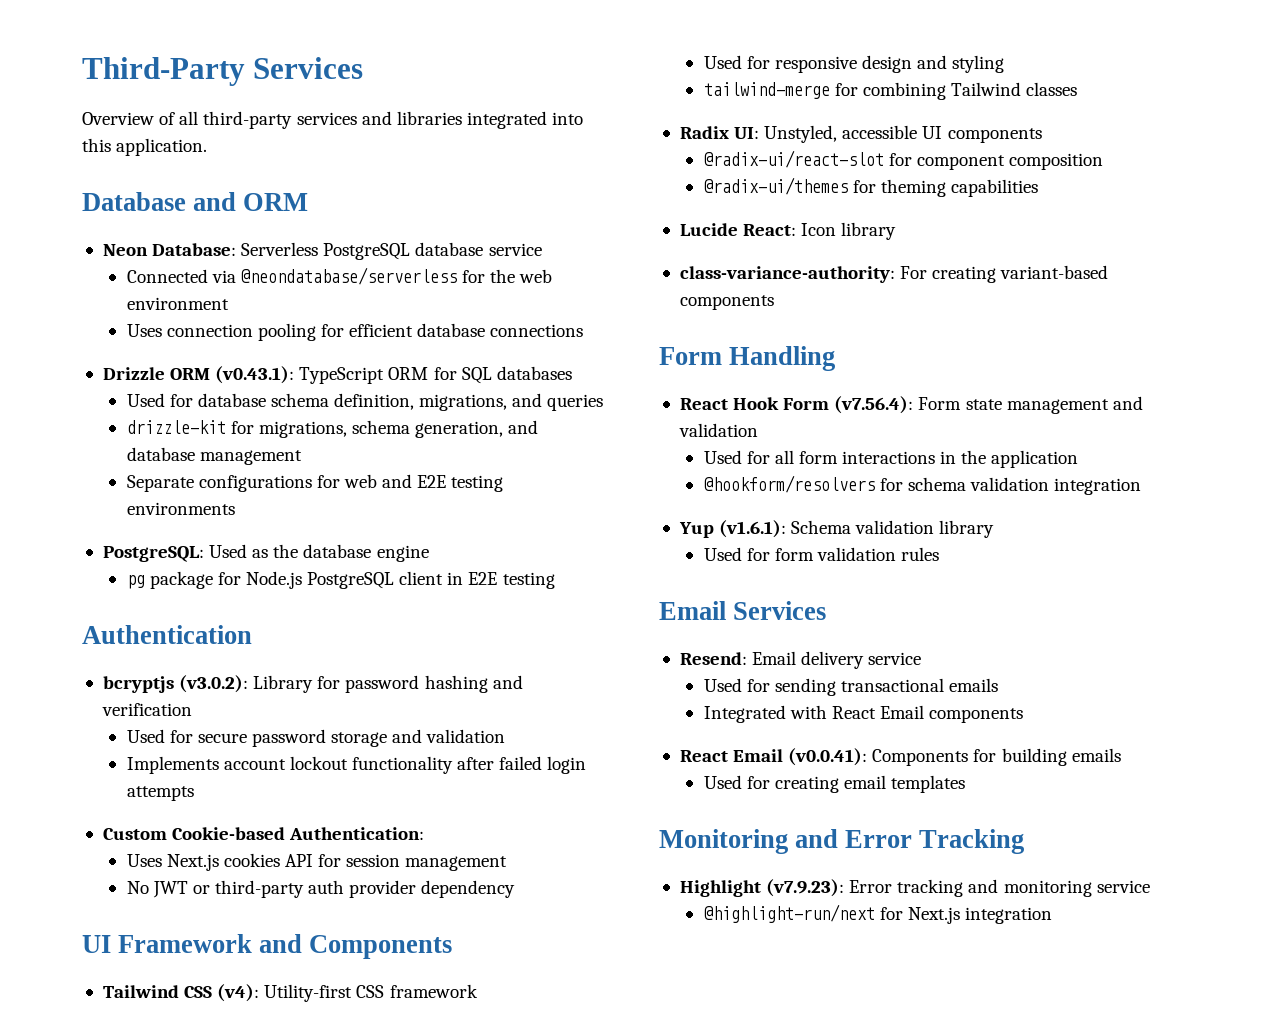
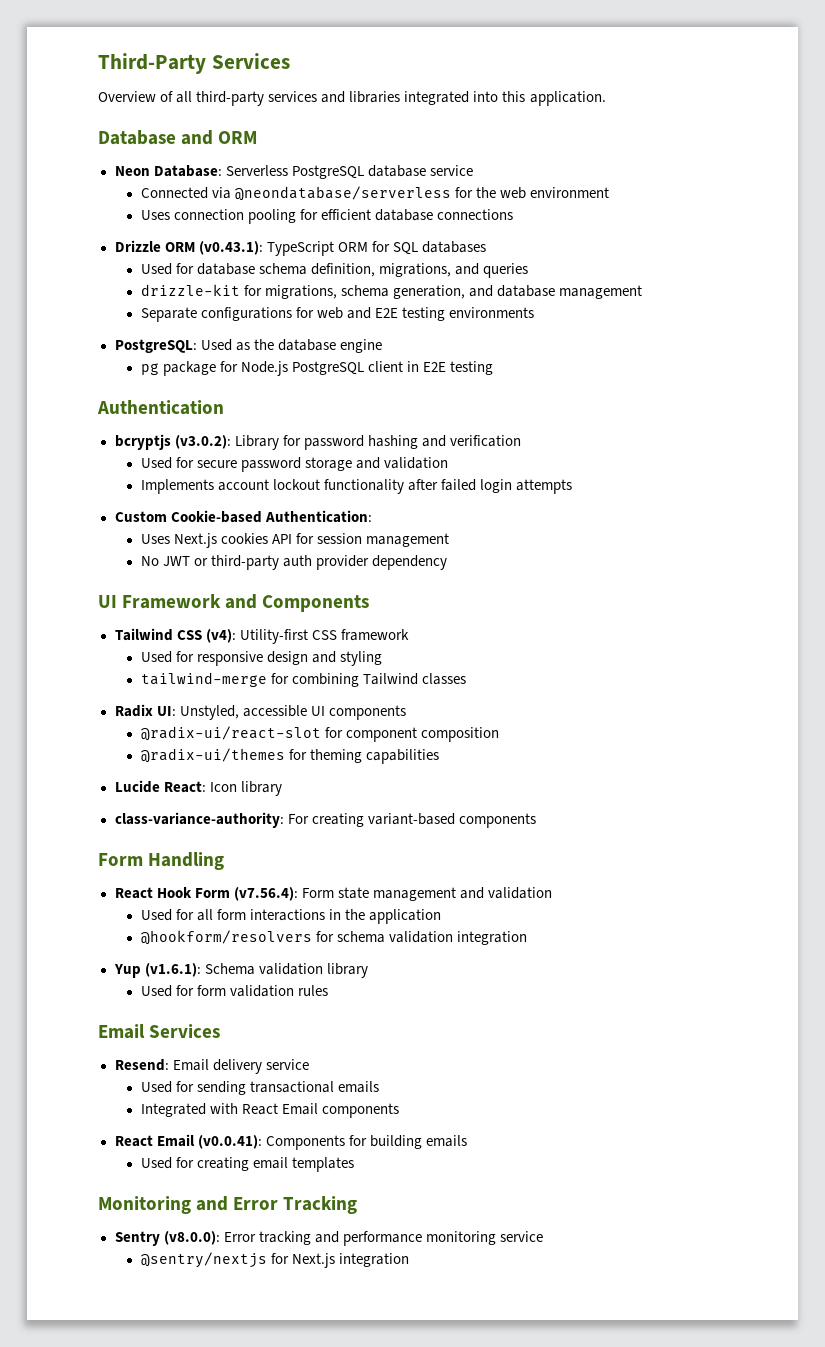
- Highlight (v7.9.23): Error tracking and monitoring service
+ Sentry (v8.0.0): Error tracking and performance monitoring service
- @highlight-run/next for Next.js integration
+ @sentry/nextjs for Next.js integration

